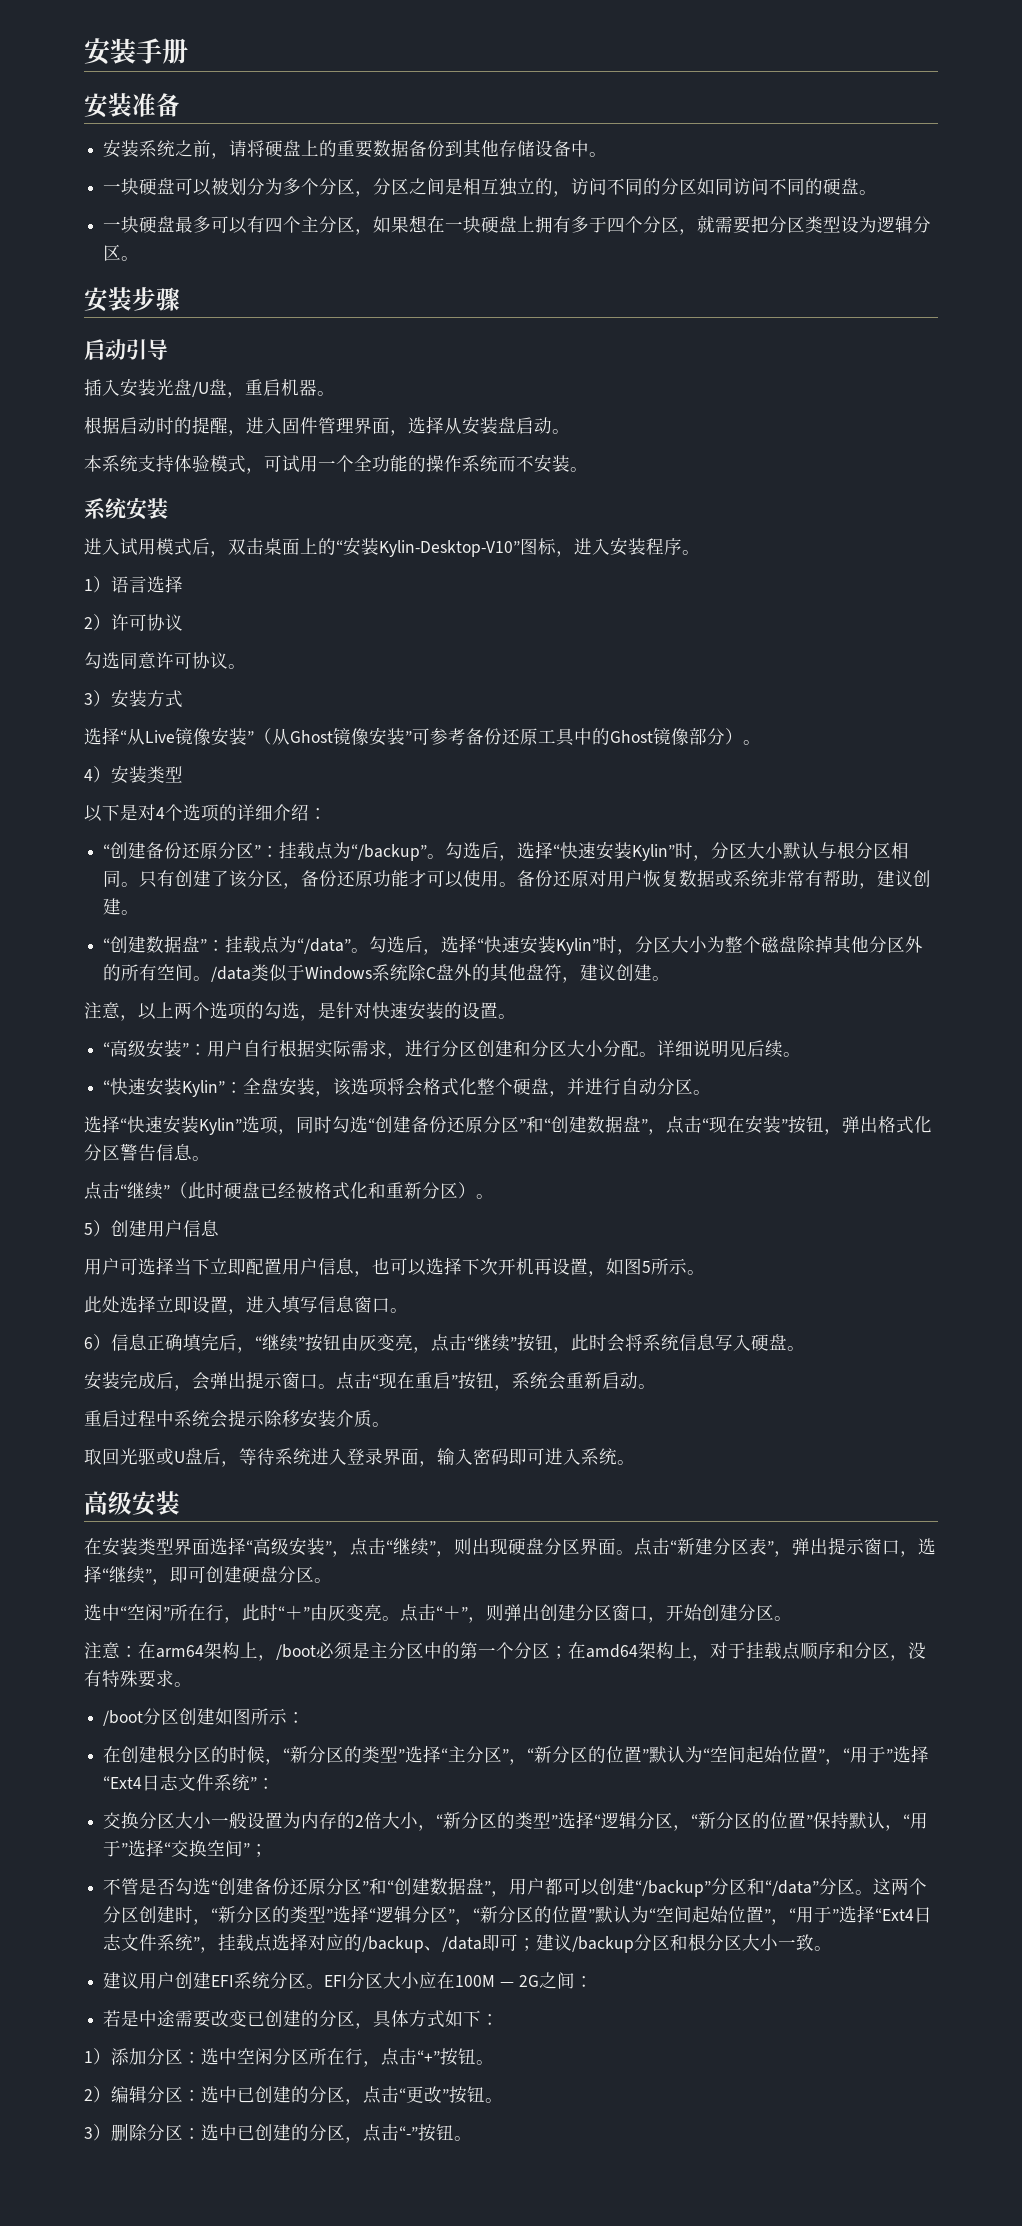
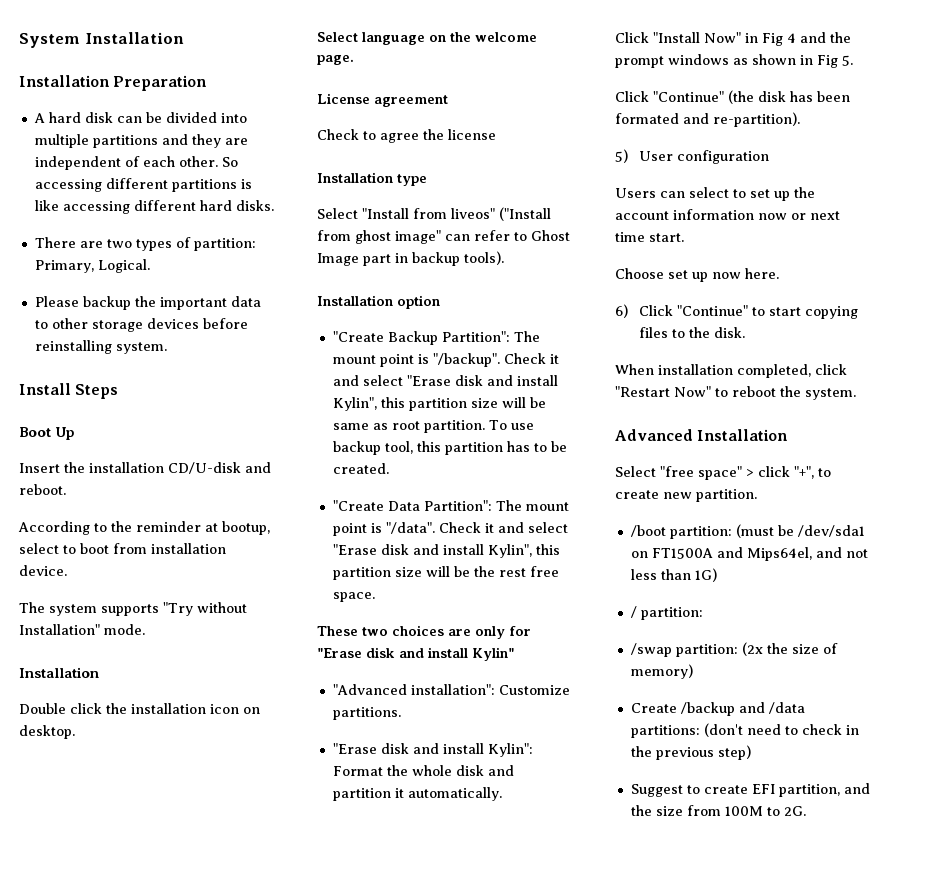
- 安装手册
- 安装准备
- 安装系统之前，请将硬盘上的重要数据备份到其他存储设备中。
- 一块硬盘可以被划分为多个分区，分区之间是相互独立的，访问不同的分区如同访问不同的硬盘。
- 一块硬盘最多可以有四个主分区，如果想在一块硬盘上拥有多于四个分区，就需要把分区类型设为逻辑分区。
- 安装步骤
- 启动引导
- 插入安装光盘/U盘，重启机器。
- 根据启动时的提醒，进入固件管理界面，选择从安装盘启动。
- 本系统支持体验模式，可试用一个全功能的操作系统而不安装。
- 系统安装
- 进入试用模式后，双击桌面上的“安装Kylin-Desktop-V10”图标，进入安装程序。
- 1）语言选择
- 2）许可协议
- 勾选同意许可协议。
- 3）安装方式
- 选择“从Live镜像安装”（从Ghost镜像安装”可参考备份还原工具中的Ghost镜像部分）。
- 4）安装类型
- 以下是对4个选项的详细介绍：
- “创建备份还原分区”：挂载点为“/backup”。勾选后，选择“快速安装Kylin”时，分区大小默认与根分区相同。只有创建了该分区，备份还原功能才可以使用。备份还原对用户恢复数据或系统非常有帮助，建议创建。
- “创建数据盘”：挂载点为“/data”。勾选后，选择“快速安装Kylin”时，分区大小为整个磁盘除掉其他分区外的所有空间。/data类似于Windows系统除C盘外的其他盘符，建议创建。
- 注意，以上两个选项的勾选，是针对快速安装的设置。
- “高级安装”：用户自行根据实际需求，进行分区创建和分区大小分配。详细说明见后续。
- “快速安装Kylin”：全盘安装，该选项将会格式化整个硬盘，并进行自动分区。
- 选择“快速安装Kylin”选项，同时勾选“创建备份还原分区”和“创建数据盘”，点击“现在安装”按钮，弹出格式化分区警告信息。
- 点击“继续”（此时硬盘已经被格式化和重新分区）。
- 5）创建用户信息
- 用户可选择当下立即配置用户信息，也可以选择下次开机再设置，如图5所示。
- 此处选择立即设置，进入填写信息窗口。
- 6）信息正确填完后，“继续”按钮由灰变亮，点击“继续”按钮，此时会将系统信息写入硬盘。
- 安装完成后，会弹出提示窗口。点击“现在重启”按钮，系统会重新启动。
- 重启过程中系统会提示除移安装介质。
- 取回光驱或U盘后，等待系统进入登录界面，输入密码即可进入系统。
- 高级安装
- 在安装类型界面选择“高级安装”，点击“继续”，则出现硬盘分区界面。点击“新建分区表”，弹出提示窗口，选择“继续”，即可创建硬盘分区。
- 选中“空闲”所在行，此时“＋”由灰变亮。点击“＋”，则弹出创建分区窗口，开始创建分区。
- 注意：在arm64架构上，/boot必须是主分区中的第一个分区；在amd64架构上，对于挂载点顺序和分区，没有特殊要求。
- /boot分区创建如图所示：
- 在创建根分区的时候，“新分区的类型”选择“主分区”，“新分区的位置”默认为“空间起始位置”，“用于”选择“Ext4日志文件系统”：
- 交换分区大小一般设置为内存的2倍大小，“新分区的类型”选择“逻辑分区，“新分区的位置”保持默认，“用于”选择“交换空间”；
- 不管是否勾选“创建备份还原分区”和“创建数据盘”，用户都可以创建“/backup”分区和“/data”分区。这两个分区创建时，“新分区的类型”选择“逻辑分区”，“新分区的位置”默认为“空间起始位置”，“用于”选择“Ext4日志文件系统”，挂载点选择对应的/backup、/data即可；建议/backup分区和根分区大小一致。
- 建议用户创建EFI系统分区。EFI分区大小应在100M — 2G之间：
- 若是中途需要改变已创建的分区，具体方式如下：
- 1）添加分区：选中空闲分区所在行，点击“+”按钮。
- 2）编辑分区：选中已创建的分区，点击“更改”按钮。
- 3）删除分区：选中已创建的分区，点击“-”按钮。
+ System Installation
+ Installation Preparation
+ A hard disk can be divided into multiple partitions and they are independent of each other. So accessing different partitions is like accessing different hard disks.
+ There are two types of partition: Primary, Logical.
+ Please backup the important data to other storage devices before reinstalling system.
+ Install Steps
+ Boot Up
+ Insert the installation CD/U-disk and reboot.
+ According to the reminder at bootup, select to boot from installation device.
+ The system supports "Try without Installation" mode.
+ Installation
+ Double click the installation icon on desktop.
+ Select language on the welcome page.
+ License agreement
+ Check to agree the license
+ Installation type
+ Select "Install from liveos" ("Install from ghost image" can refer to Ghost Image part in backup tools).
+ Installation option
+ "Create Backup Partition": The mount point is "/backup". Check it and select "Erase disk and install Kylin", this partition size will be same as root partition. To use backup tool, this partition has to be created.
+ "Create Data Partition": The mount point is "/data". Check it and select "Erase disk and install Kylin", this partition size will be the rest free space.
+ These two choices are only for "Erase disk and install Kylin"
+ "Advanced installation": Customize partitions.
+ "Erase disk and install Kylin": Format the whole disk and partition it automatically.
+ Click "Install Now" in Fig 4 and the prompt windows as shown in Fig 5.
+ Click "Continue" (the disk has been formated and re-partition).
+ 5) User configuration
+ Users can select to set up the account information now or next time start.
+ Choose set up now here.
+ 6) Click "Continue" to start copying files to the disk.
+ When installation completed, click "Restart Now" to reboot the system.
+ Advanced Installation
+ Select "free space" > click "+", to create new partition.
+ /boot partition: (must be /dev/sda1 on FT1500A and Mips64el, and not less than 1G)
+ / partition:
+ /swap partition: (2x the size of memory)
+ Create /backup and /data partitions: (don't need to check in the previous step)
+ Suggest to create EFI partition, and the size from 100M to 2G.

